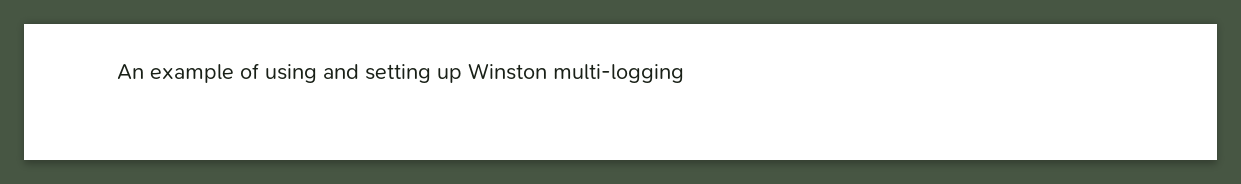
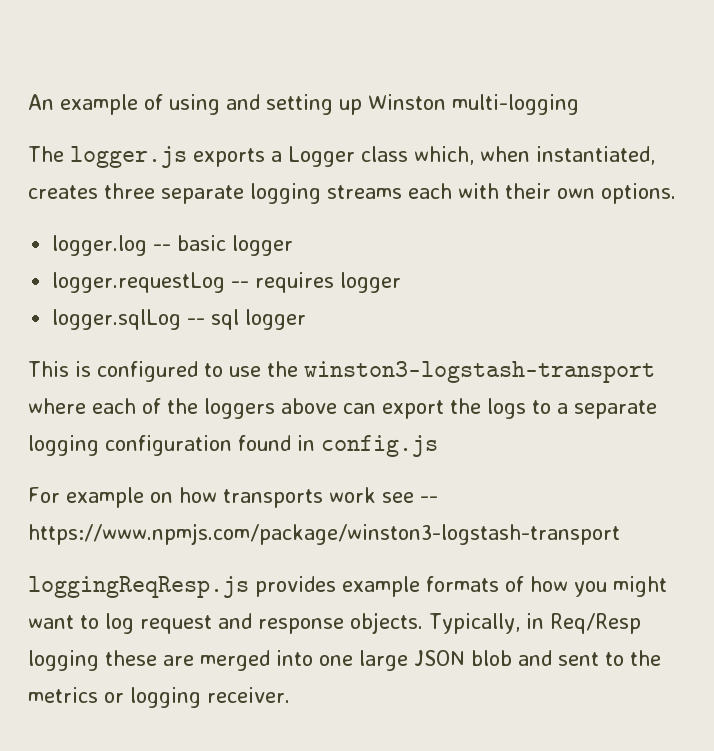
+ The logger.js exports a Logger class which, when instantiated, creates three separate logging streams each with their own options.
+ logger.log -- basic logger
+ logger.requestLog -- requires logger
+ logger.sqlLog -- sql logger
+ This is configured to use the winston3-logstash-transport where each of the loggers above can export the logs to a separate logging configuration found in config.js
+ For example on how transports work see -- https://www.npmjs.com/package/winston3-logstash-transport
+ loggingReqResp.js provides example formats of how you might want to log request and response objects. Typically, in Req/Resp logging these are merged into one large JSON blob and sent to the metrics or logging receiver.

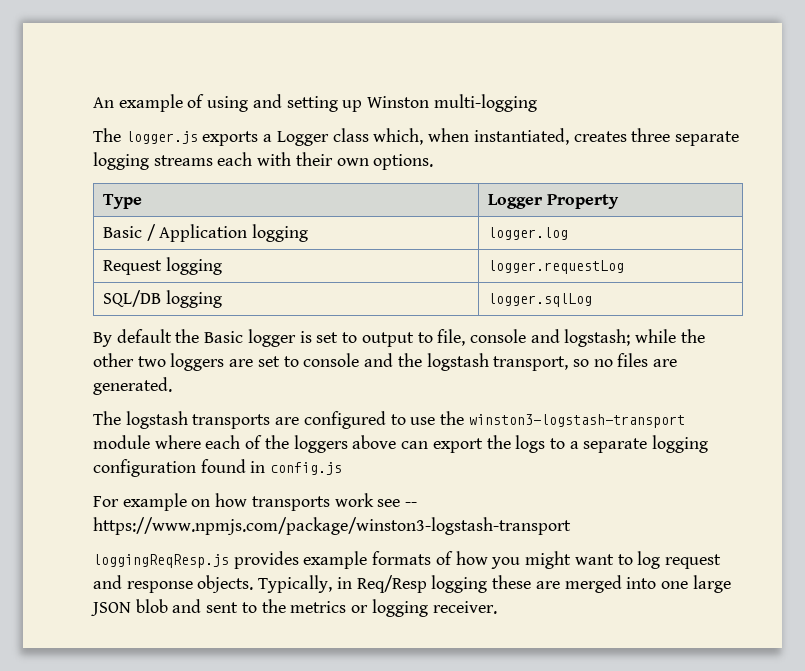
- logger.log -- basic logger
- logger.requestLog -- requires logger
- logger.sqlLog -- sql logger
- This is configured to use the winston3-logstash-transport where each of the loggers above can export the logs to a separate logging configuration found in config.js
+ Type | Logger Property
+ Basic / Application logging | logger.log
+ Request logging | logger.requestLog
+ SQL/DB logging | logger.sqlLog
+ By default the Basic logger is set to output to file, console and logstash; while the other two loggers are set to console and the logstash transport, so no files are generated.
+ The logstash transports are configured to use the winston3-logstash-transport module where each of the loggers above can export the logs to a separate logging configuration found in config.js

